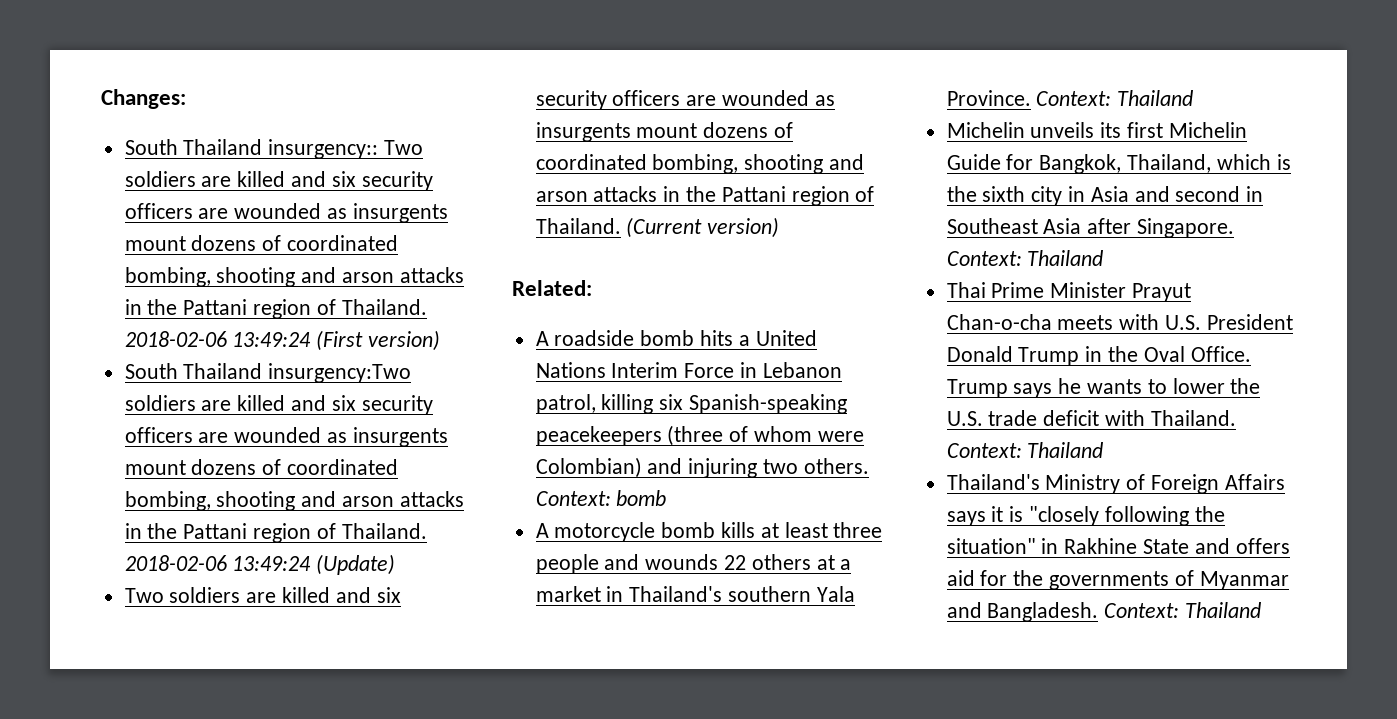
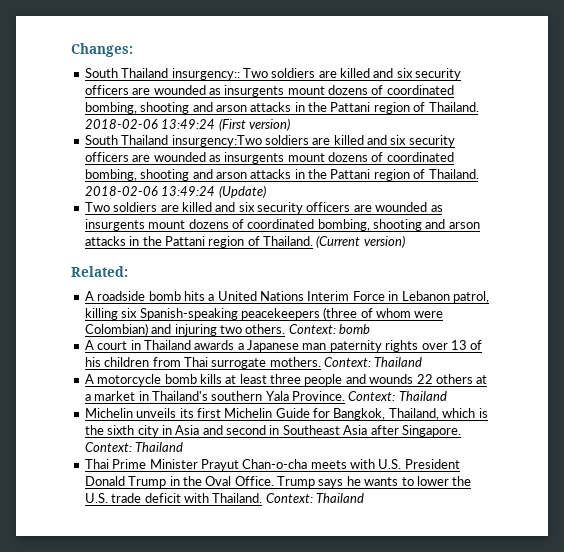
+ A court in Thailand awards a Japanese man paternity rights over 13 of his children from Thai surrogate mothers. Context: Thailand
- Thailand's Ministry of Foreign Affairs says it is "closely following the situation" in Rakhine State and offers aid for the governments of Myanmar and Bangladesh. Context: Thailand

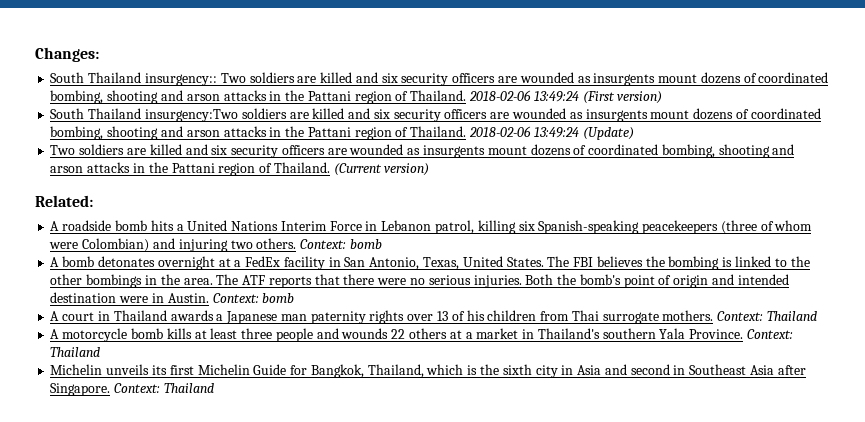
+ A bomb detonates overnight at a FedEx facility in San Antonio, Texas, United States. The FBI believes the bombing is linked to the other bombings in the area. The ATF reports that there were no serious injuries. Both the bomb's point of origin and intended destination were in Austin. Context: bomb
- Thai Prime Minister Prayut Chan-o-cha meets with U.S. President Donald Trump in the Oval Office. Trump says he wants to lower the U.S. trade deficit with Thailand. Context: Thailand

